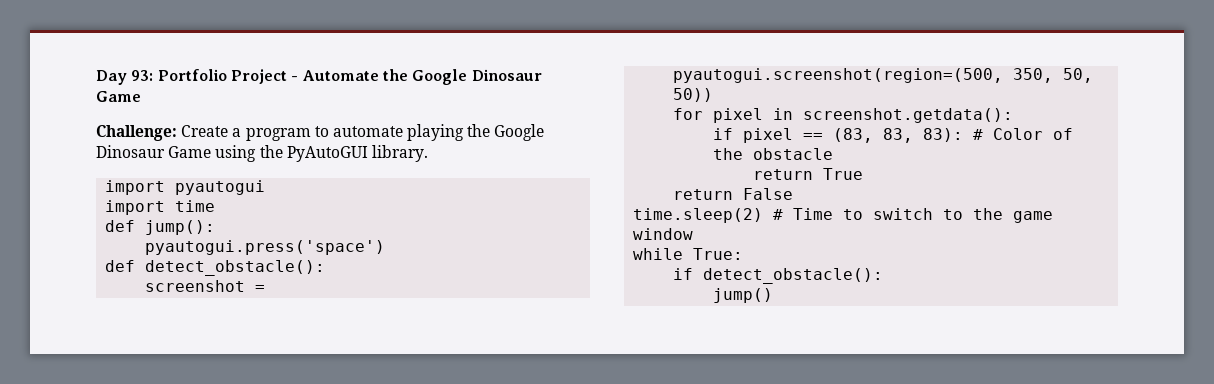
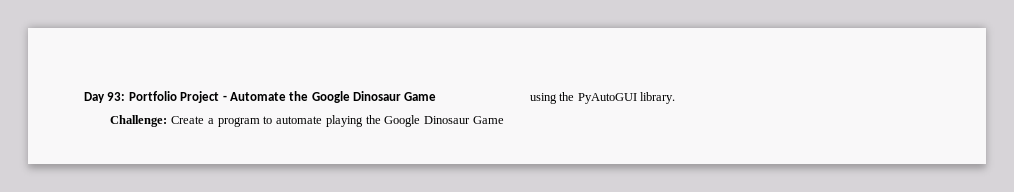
- import pyautogui
- import time
- def jump():
- pyautogui.press('space')
- def detect_obstacle():
- screenshot = pyautogui.screenshot(region=(500, 350, 50, 50))
- for pixel in screenshot.getdata():
- if pixel == (83, 83, 83): # Color of the obstacle
- return True
- return False
- time.sleep(2) # Time to switch to the game window
- while True:
- if detect_obstacle():
- jump()

